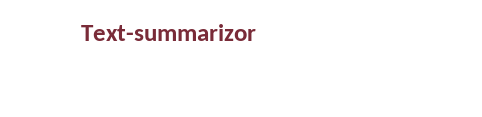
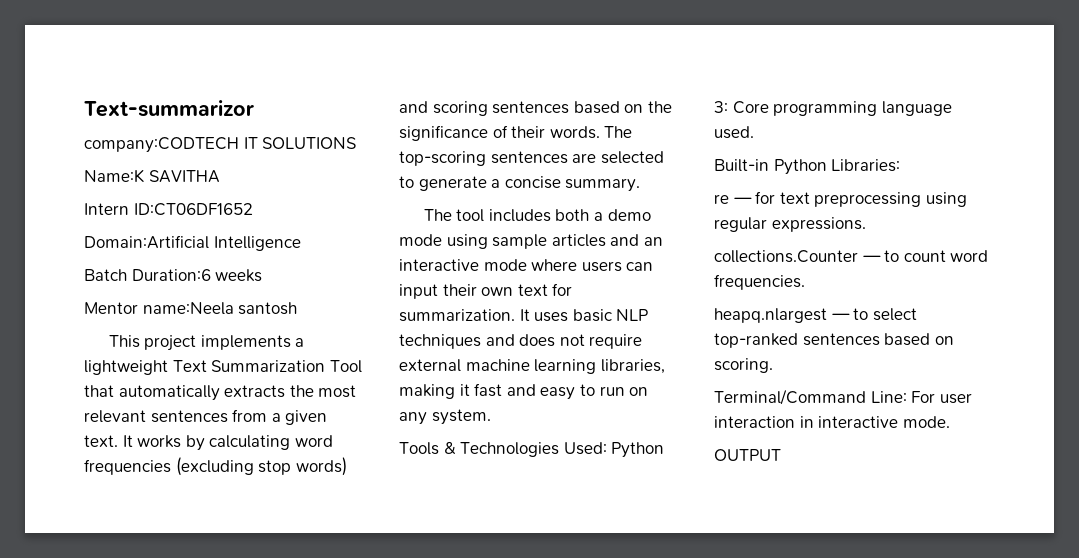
+ company:CODTECH IT SOLUTIONS
+ Name:K SAVITHA
+ Intern ID:CT06DF1652
+ Domain:Artificial Intelligence
+ Batch Duration:6 weeks
+ Mentor name:Neela santosh
+ This project implements a lightweight Text Summarization Tool that automatically extracts the most relevant sentences from a given text. It works by calculating word frequencies (excluding stop words) and scoring sentences based on the significance of their words. The top-scoring sentences are selected to generate a concise summary.
+ The tool includes both a demo mode using sample articles and an interactive mode where users can input their own text for summarization. It uses basic NLP techniques and does not require external machine learning libraries, making it fast and easy to run on any system.
+ Tools & Technologies Used: Python 3: Core programming language used.
+ Built-in Python Libraries:
+ re — for text preprocessing using regular expressions.
+ collections.Counter — to count word frequencies.
+ heapq.nlargest — to select top-ranked sentences based on scoring.
+ Terminal/Command Line: For user interaction in interactive mode.
+ OUTPUT

